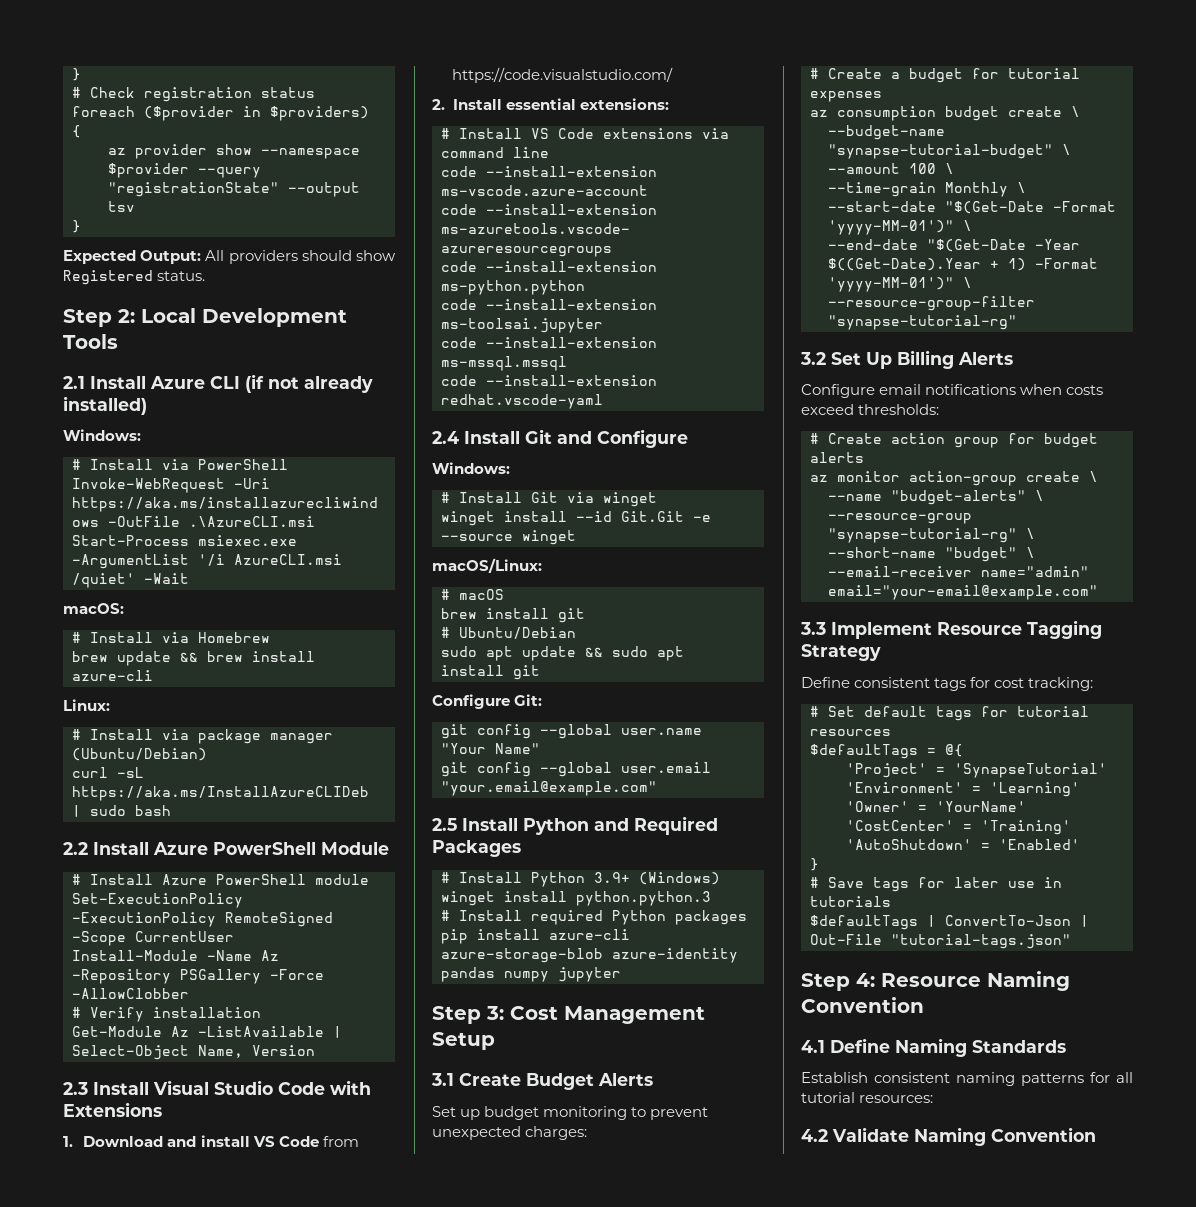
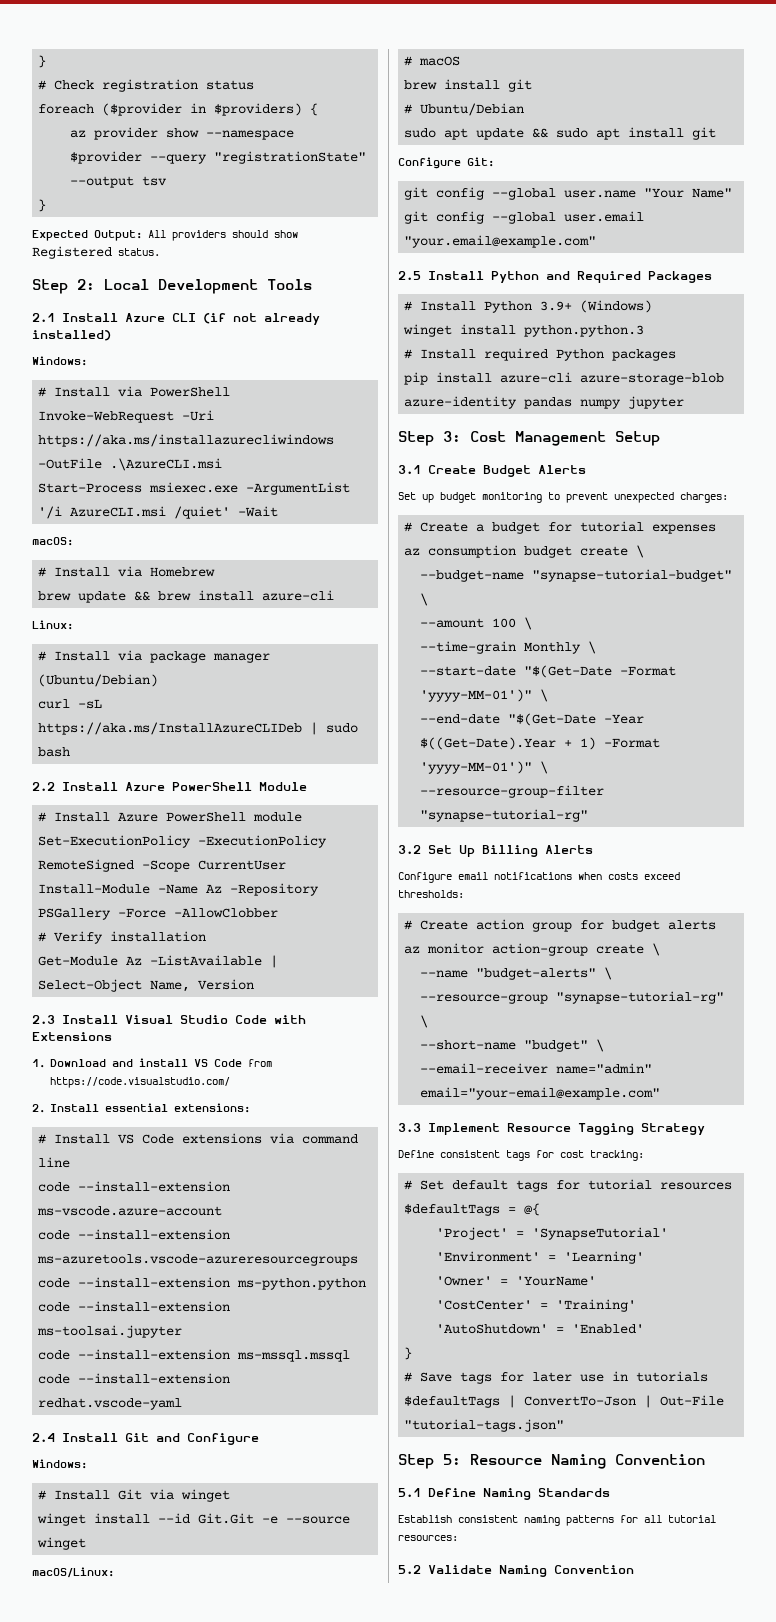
- Step 4: Resource Naming Convention
+ Step 5: Resource Naming Convention
- 4.1 Define Naming Standards
+ 5.1 Define Naming Standards
- 4.2 Validate Naming Convention
+ 5.2 Validate Naming Convention

